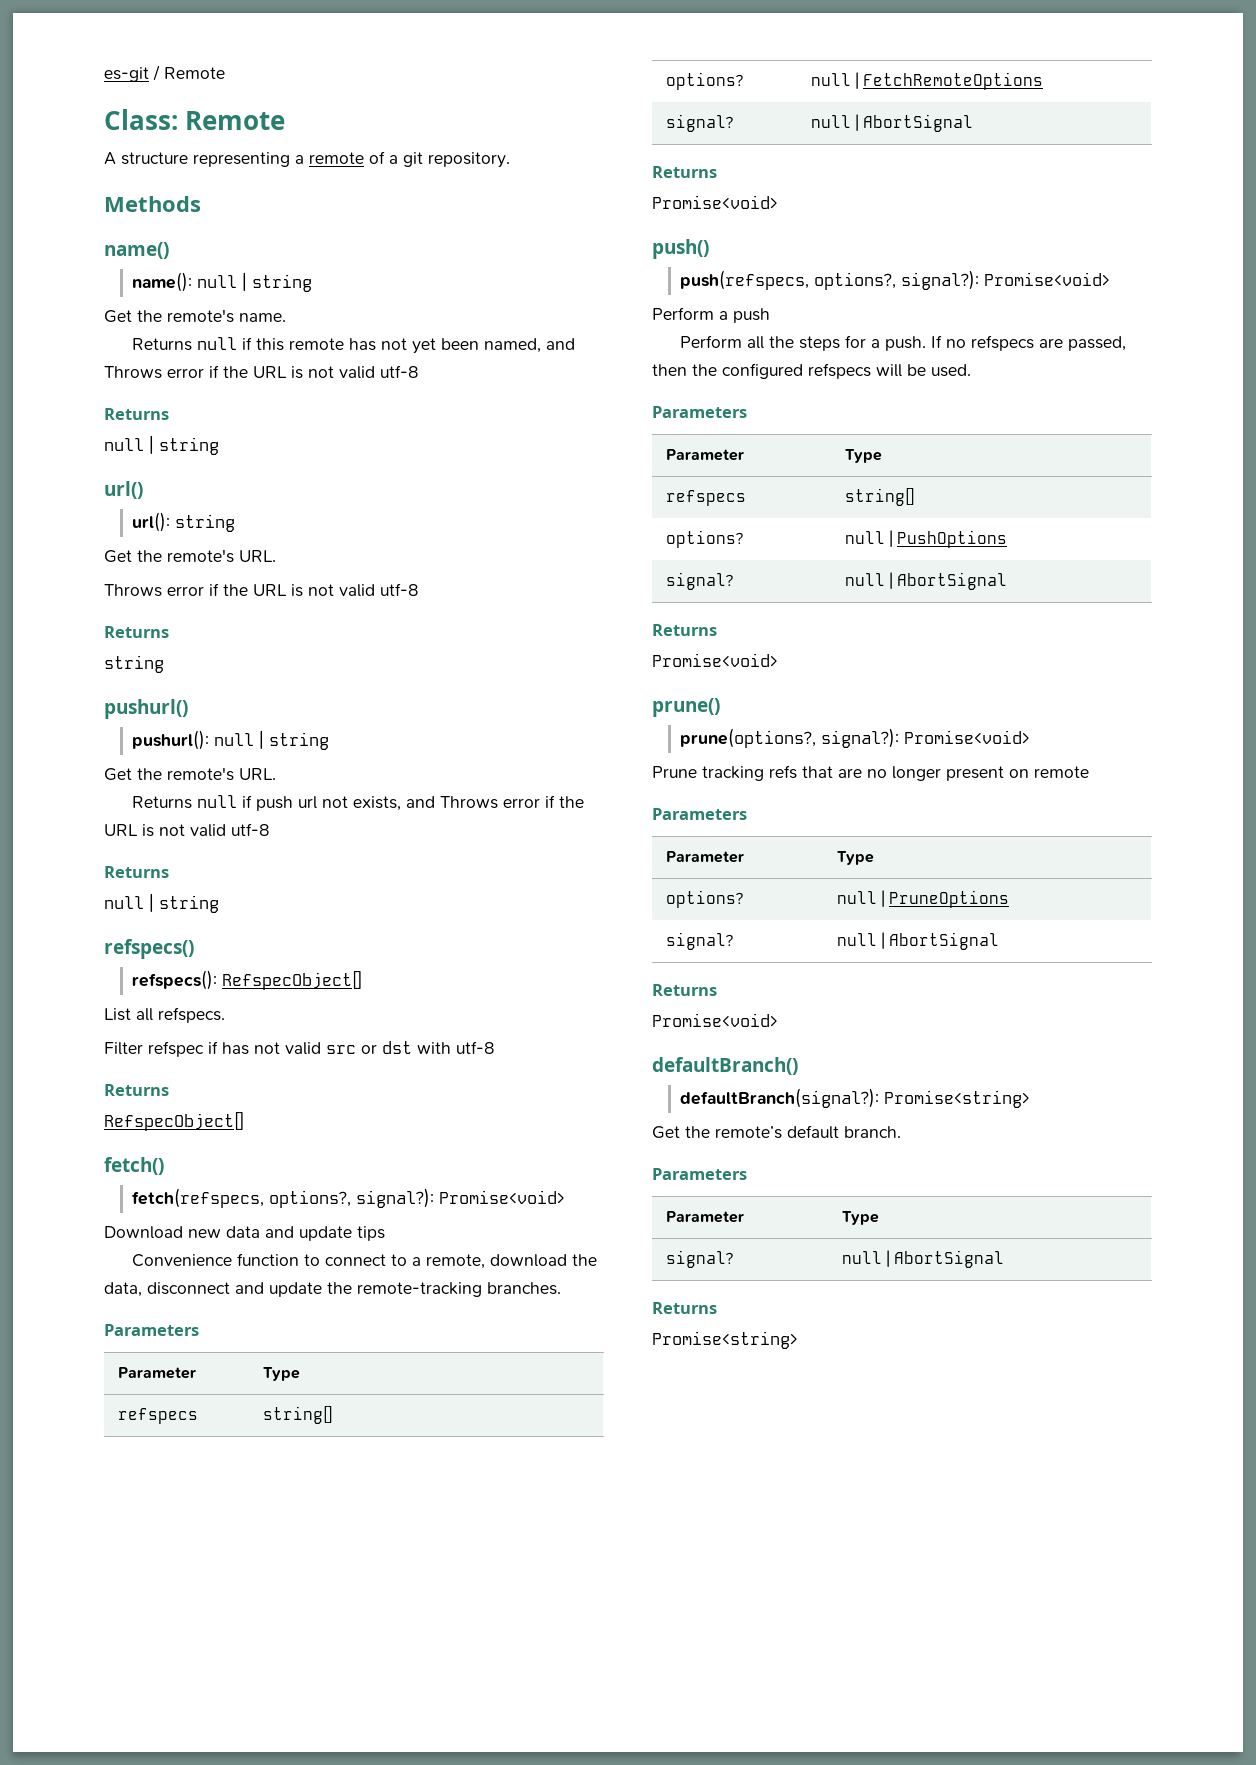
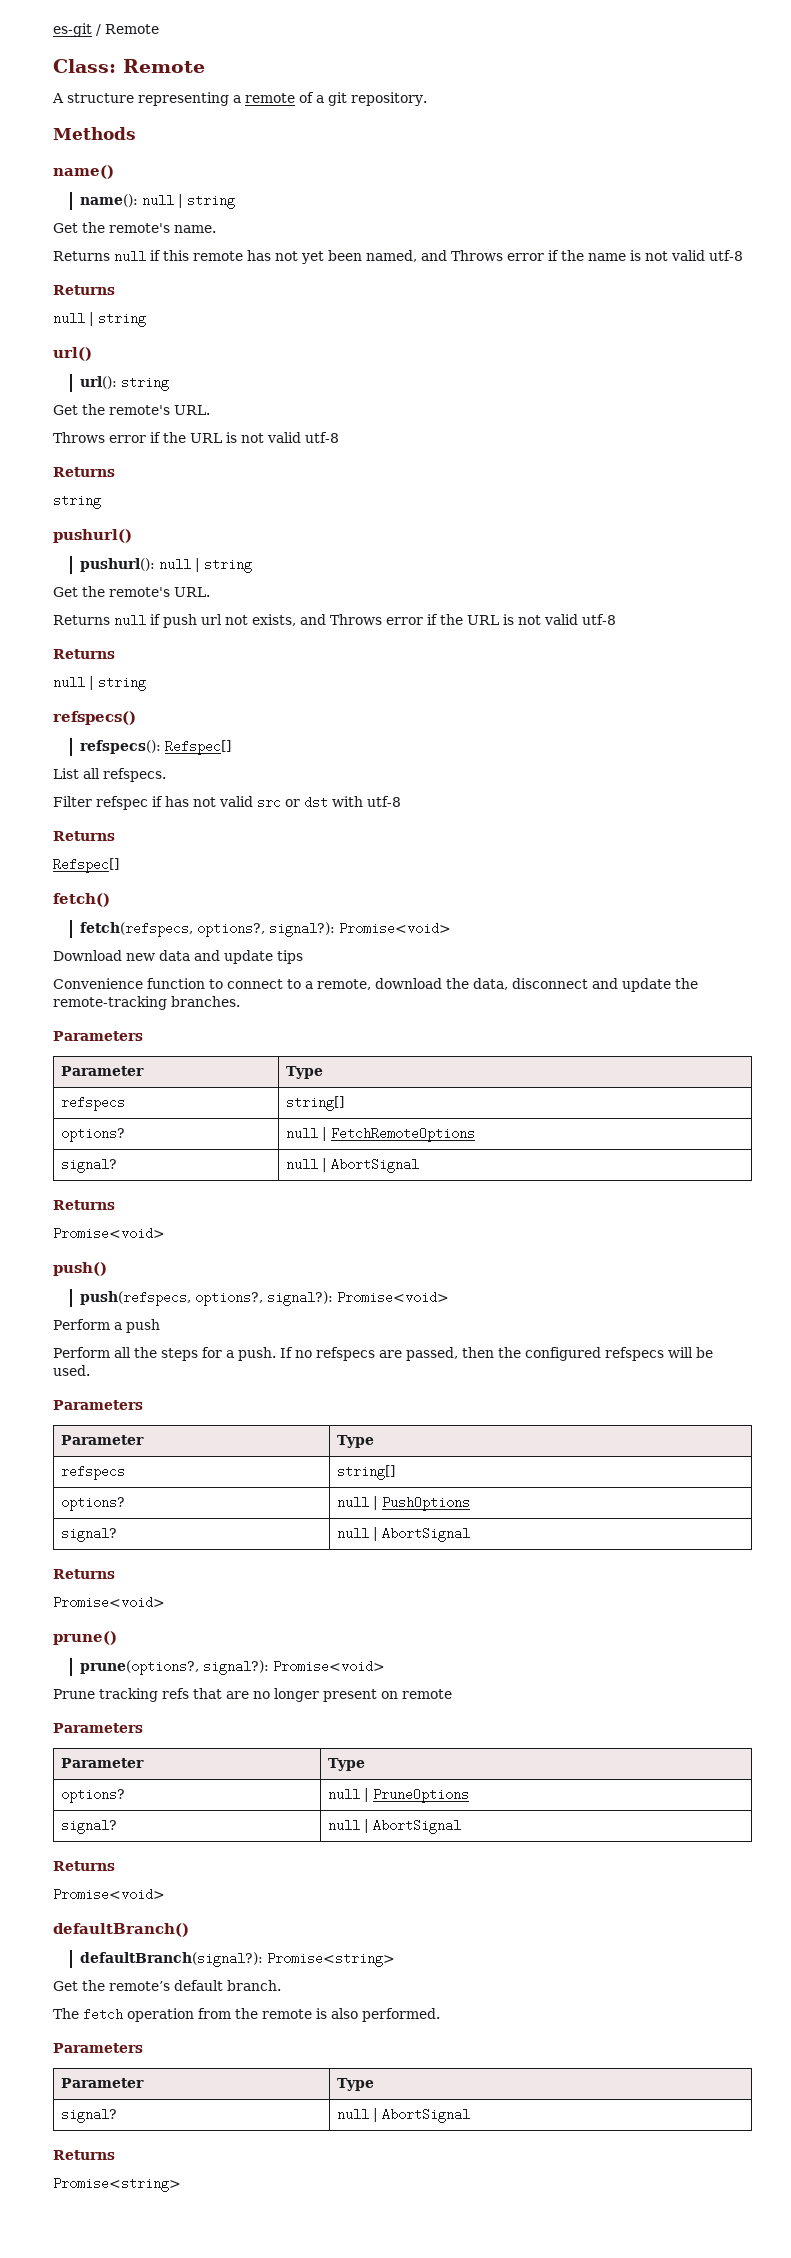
- Returns null if this remote has not yet been named, and Throws error if the URL is not valid utf-8
+ Returns null if this remote has not yet been named, and Throws error if the name is not valid utf-8
- refspecs(): RefspecObject[]
+ refspecs(): Refspec[]
  Filter refspec if has not valid src or dst with utf-8
  Returns
- RefspecObject[]
+ Refspec[]
+ The fetch operation from the remote is also performed.

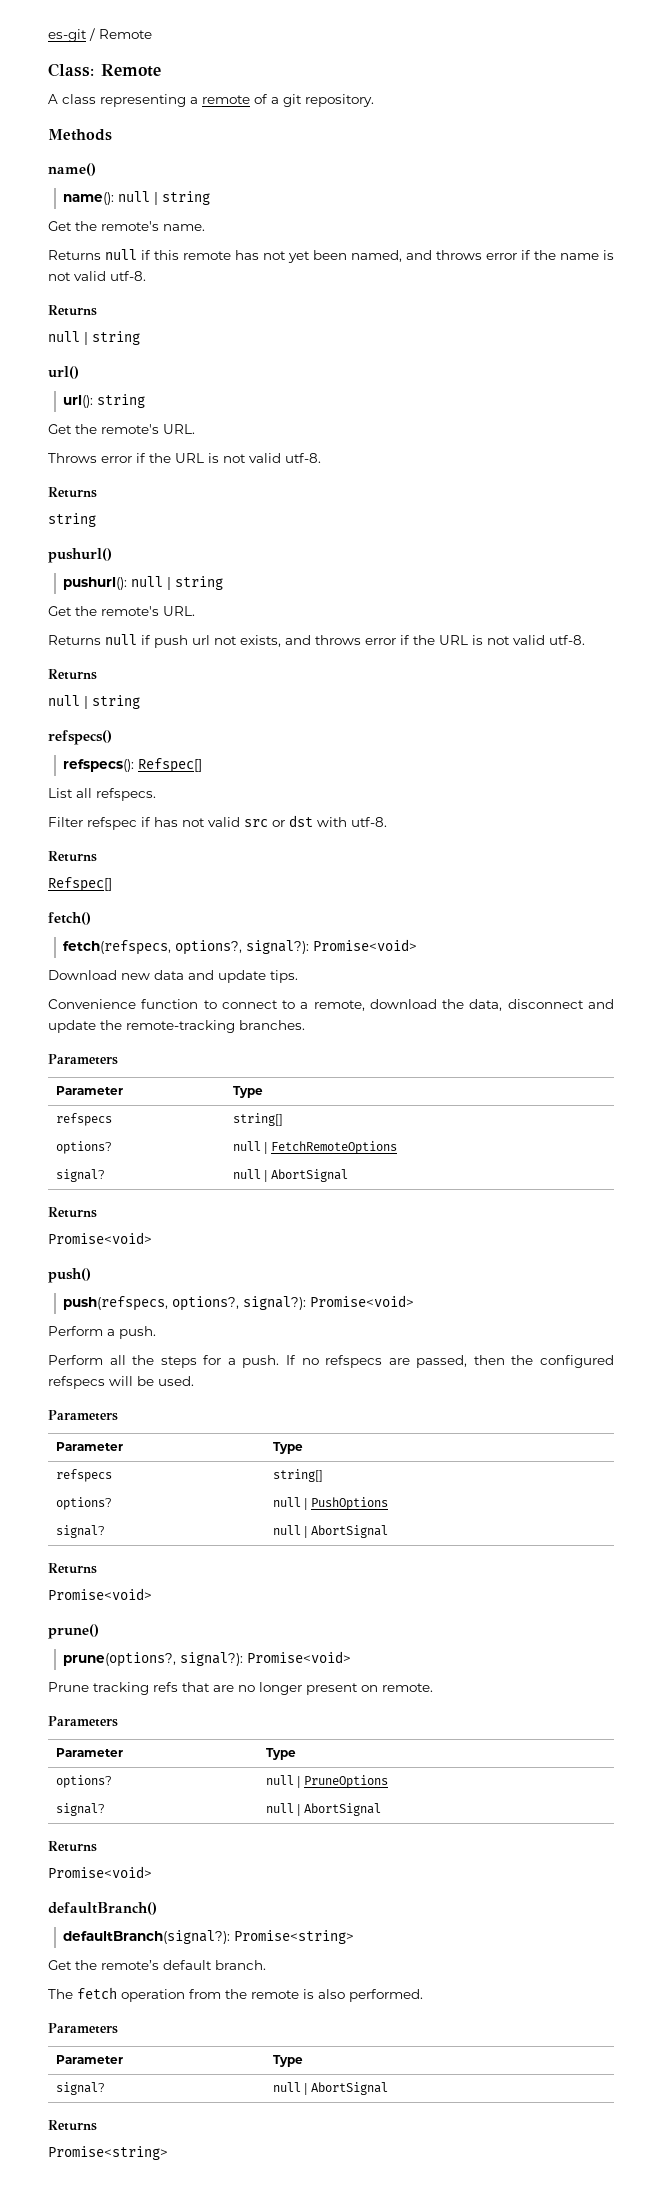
- A structure representing a remote of a git repository.
+ A class representing a remote of a git repository.
- Returns null if this remote has not yet been named, and Throws error if the name is not valid utf-8
+ Returns null if this remote has not yet been named, and throws error if the name is not valid utf-8.
  url(): string
  Get the remote's URL.
- Throws error if the URL is not valid utf-8
+ Throws error if the URL is not valid utf-8.
- Returns null if push url not exists, and Throws error if the URL is not valid utf-8
+ Returns null if push url not exists, and throws error if the URL is not valid utf-8.
- Filter refspec if has not valid src or dst with utf-8
+ Filter refspec if has not valid src or dst with utf-8.
- Download new data and update tips
+ Download new data and update tips.
- Perform a push
+ Perform a push.
- Prune tracking refs that are no longer present on remote
+ Prune tracking refs that are no longer present on remote.

